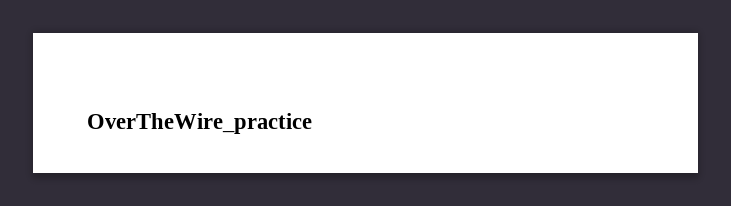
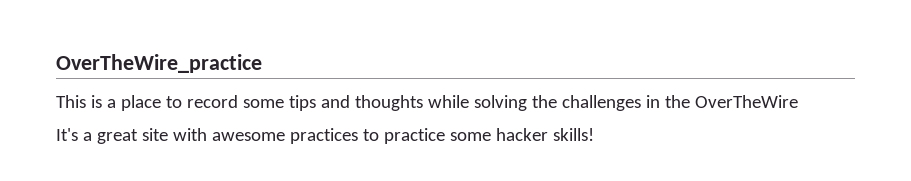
+ This is a place to record some tips and thoughts while solving the challenges in the OverTheWire
+ It's a great site with awesome practices to practice some hacker skills!

